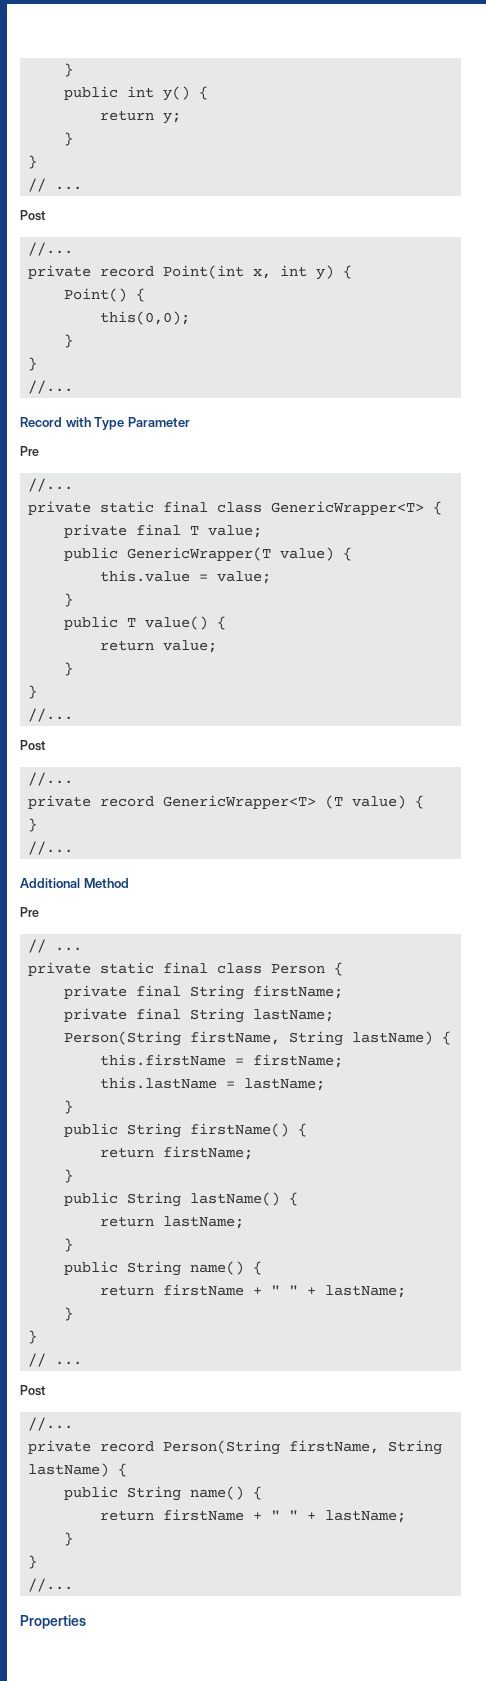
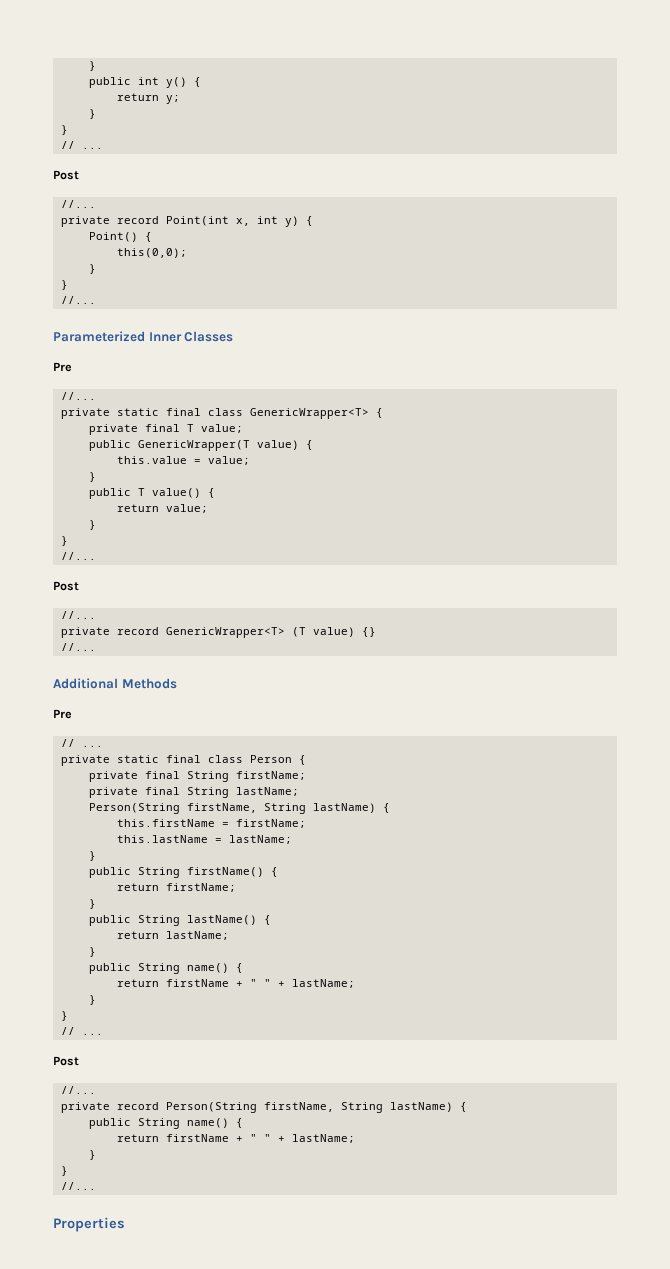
- Record with Type Parameter
+ Parameterized Inner Classes
- private record GenericWrapper<T> (T value) {
- }
+ private record GenericWrapper<T> (T value) {}
- Additional Method
+ Additional Methods

